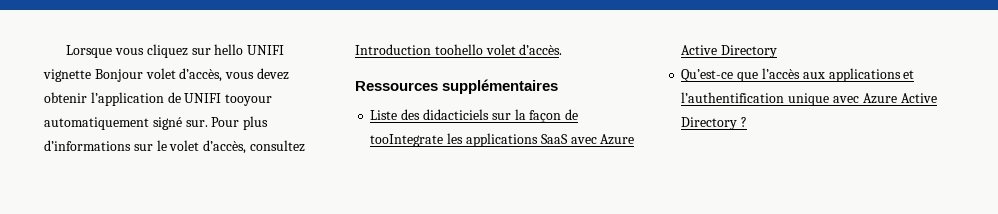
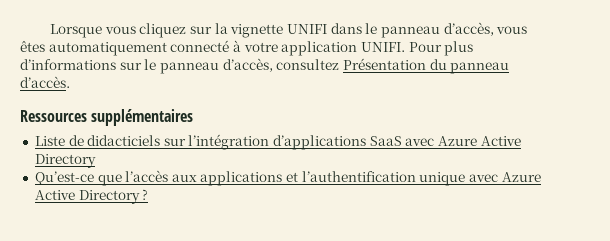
- Lorsque vous cliquez sur hello UNIFI vignette Bonjour volet d’accès, vous devez obtenir l’application de UNIFI tooyour automatiquement signé sur.
+ Lorsque vous cliquez sur la vignette UNIFI dans le panneau d’accès, vous êtes automatiquement connecté à votre application UNIFI.
- Pour plus d’informations sur le volet d’accès, consultez Introduction toohello volet d’accès.
+ Pour plus d’informations sur le panneau d’accès, consultez Présentation du panneau d’accès.
- Liste des didacticiels sur la façon de tooIntegrate les applications SaaS avec Azure Active Directory
+ Liste de didacticiels sur l’intégration d’applications SaaS avec Azure Active Directory

